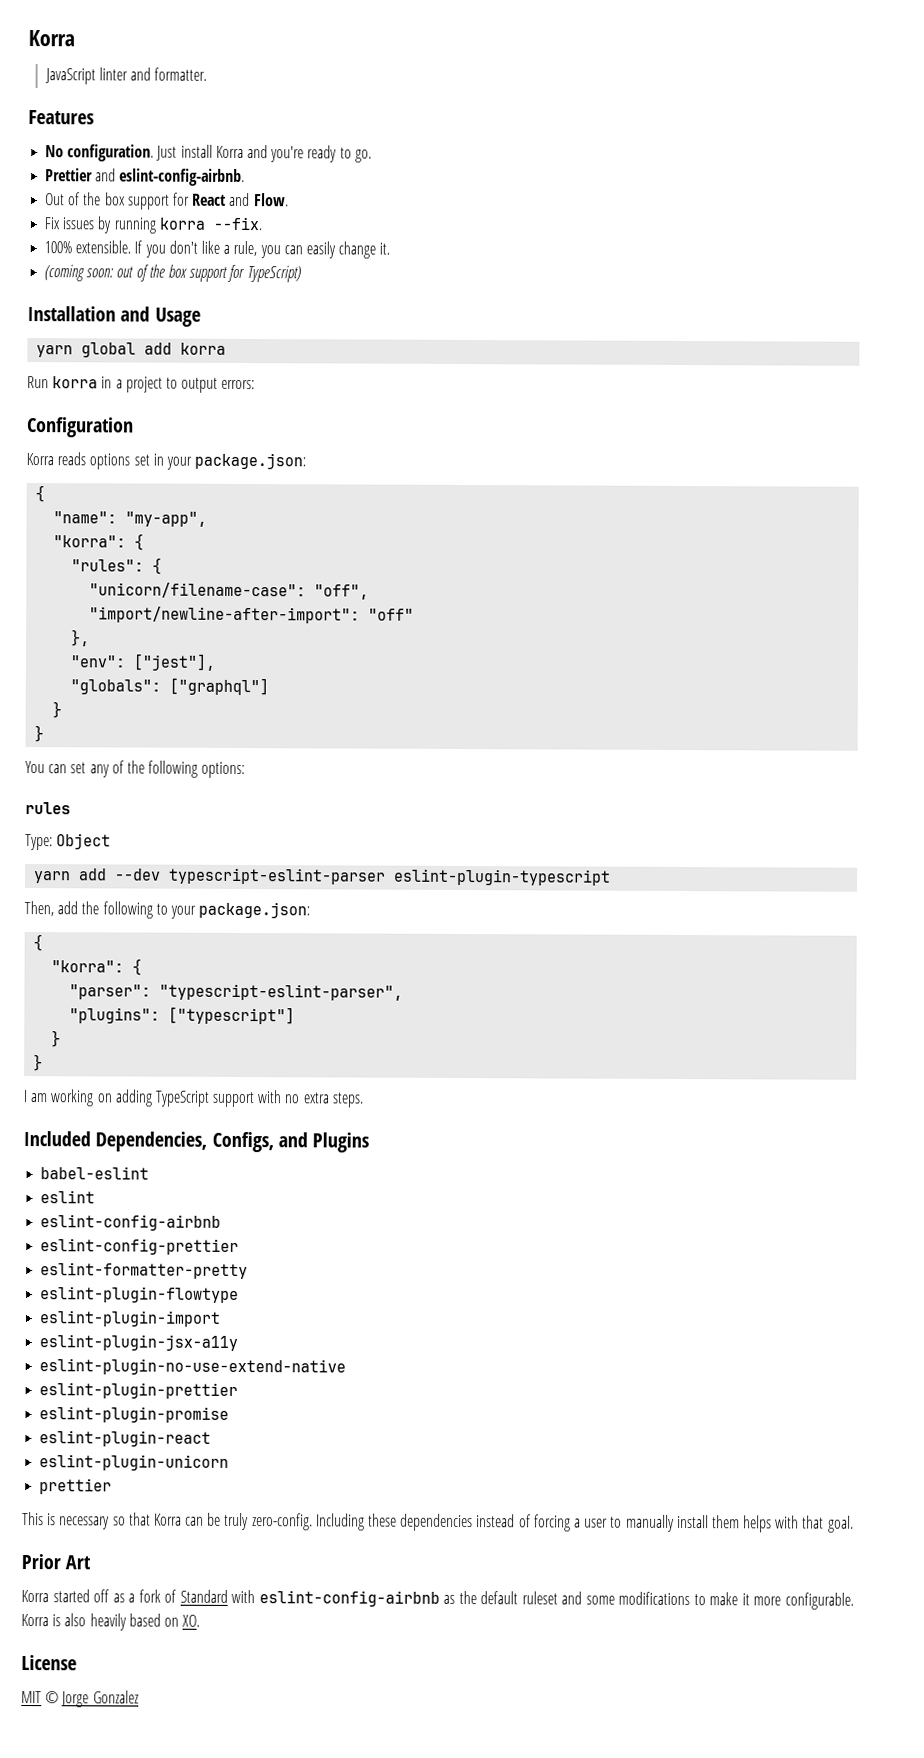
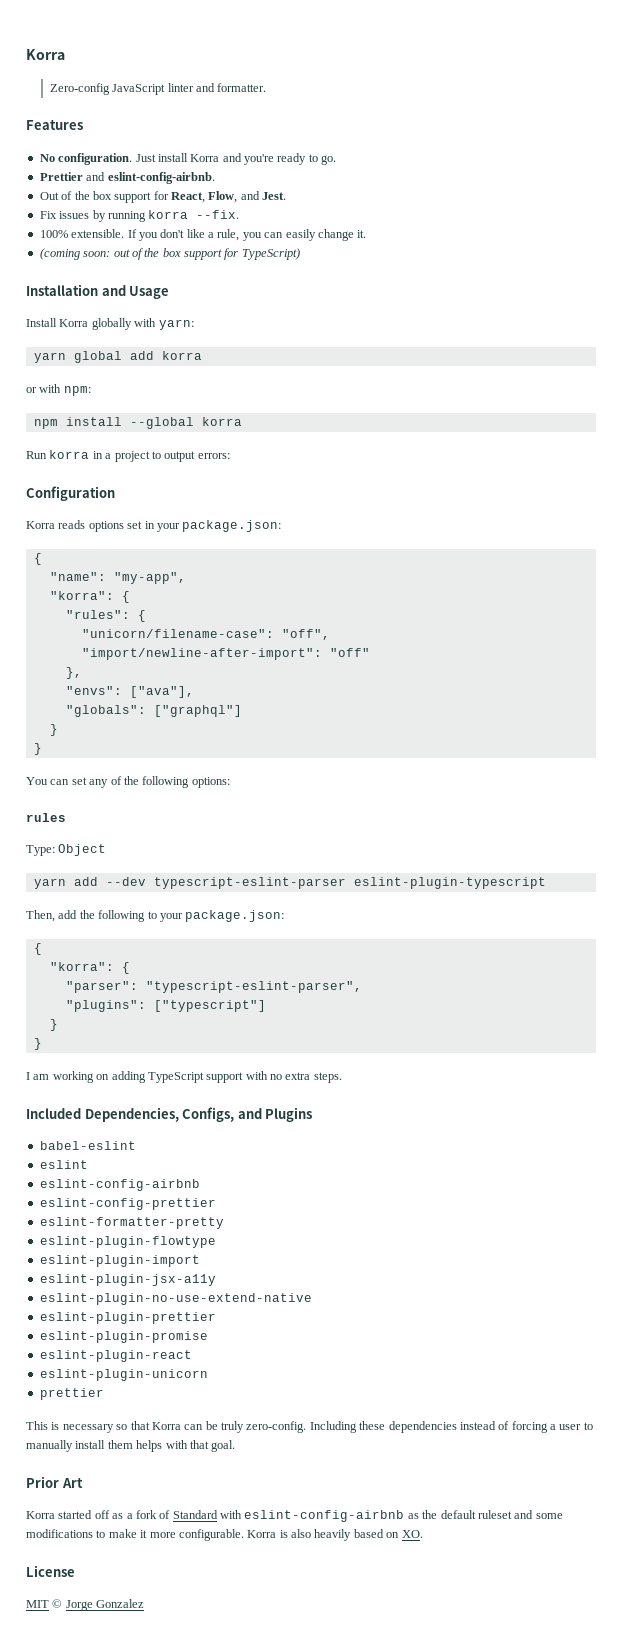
- JavaScript linter and formatter.
+ Zero-config JavaScript linter and formatter.
- Out of the box support for React and Flow.
+ Out of the box support for React, Flow, and Jest.
+ Install Korra globally with yarn:
+ or with npm:
+ npm install --global korra
- "env": ["jest"],
+ "envs": ["ava"],

